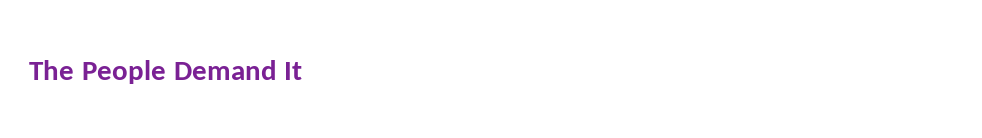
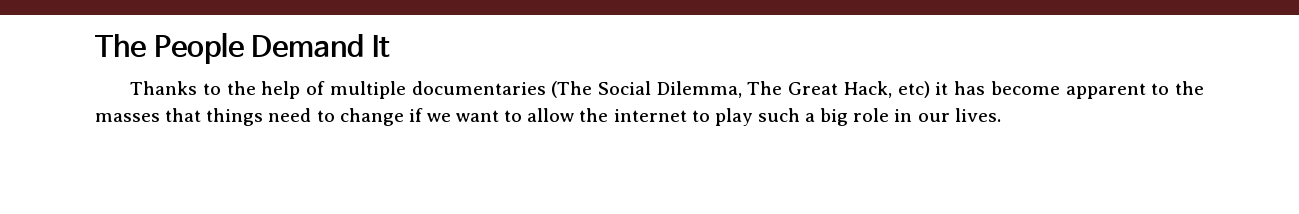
+ Thanks to the help of multiple documentaries (The Social Dilemma, The Great Hack, etc) it has become apparent to the masses that things need to change if we want to allow the internet to play such a big role in our lives.

